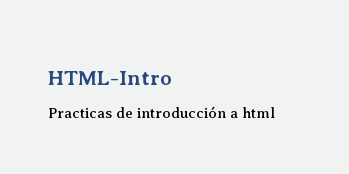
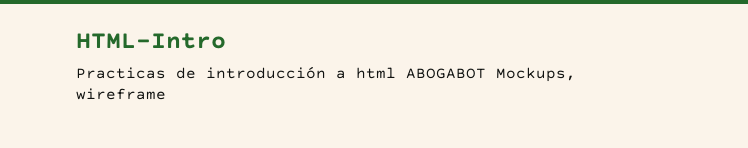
- Practicas de introducción a html
+ Practicas de introducción a html ABOGABOT Mockups, wireframe

